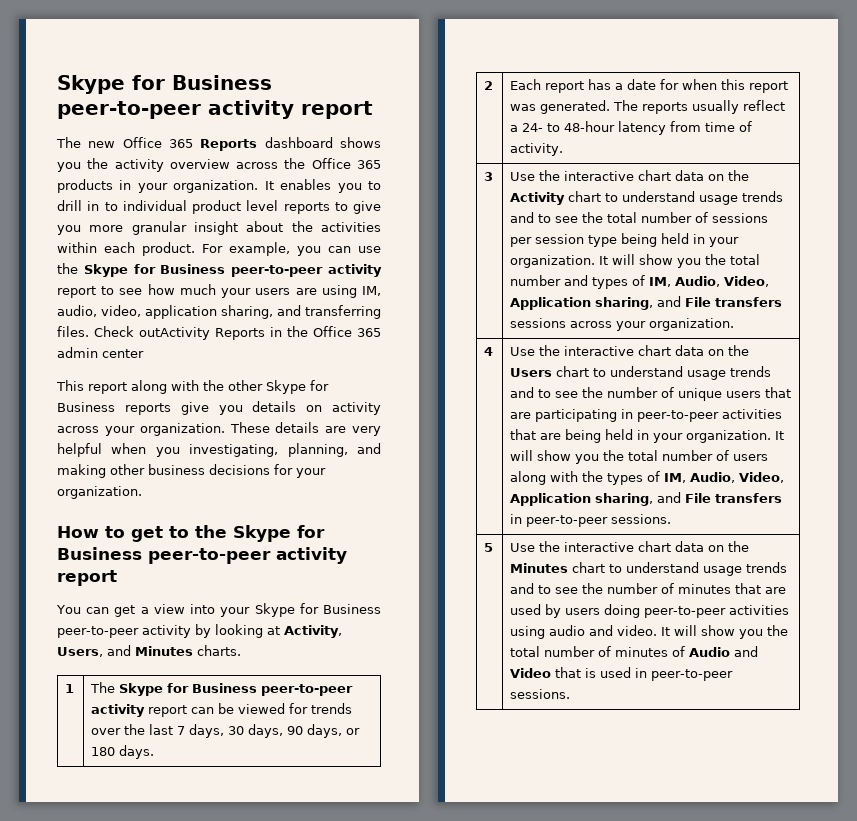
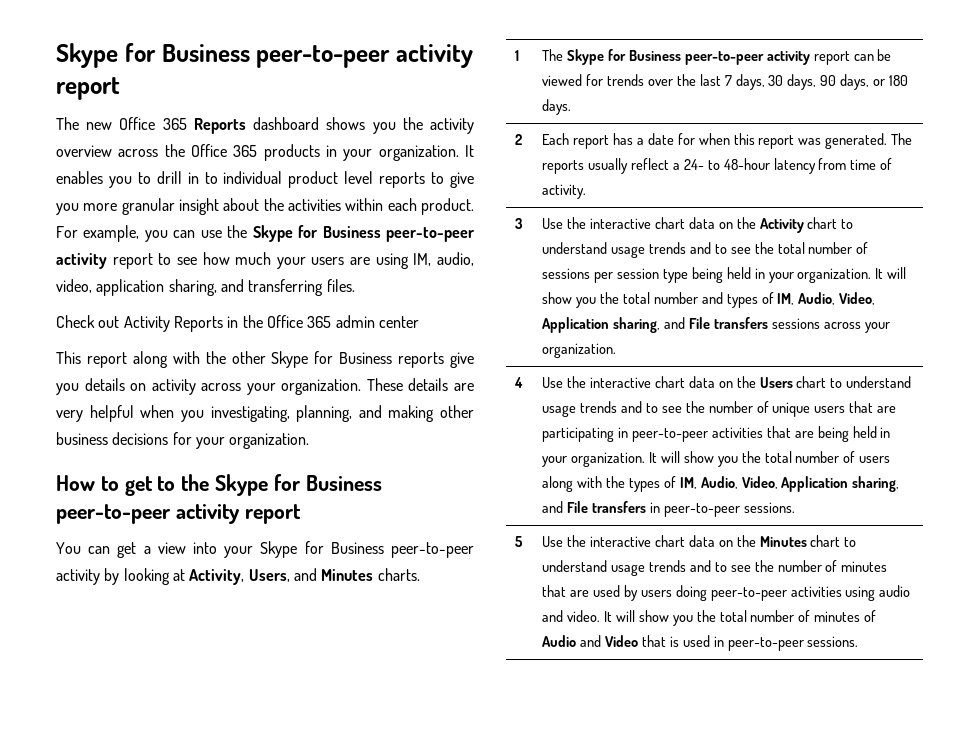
- For example, you can use the Skype for Business peer-to-peer activity report to see how much your users are using IM, audio, video, application sharing, and transferring files. Check outActivity Reports in the Office 365 admin center
+ For example, you can use the Skype for Business peer-to-peer activity report to see how much your users are using IM, audio, video, application sharing, and transferring files.
+ Check out Activity Reports in the Office 365 admin center

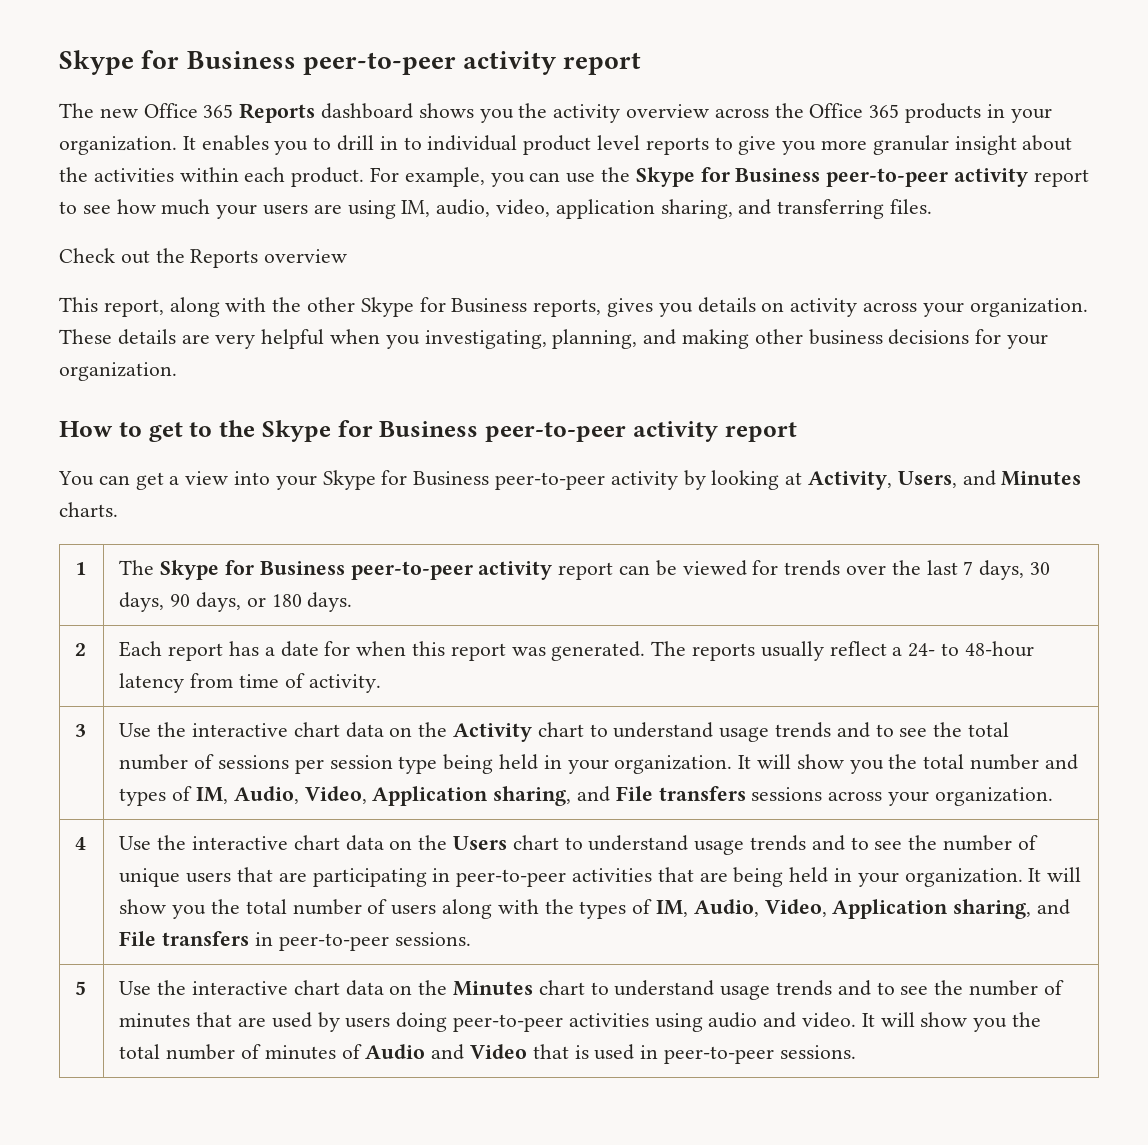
- Check out Activity Reports in the Office 365 admin center
+ Check out the Reports overview
- This report along with the other Skype for Business reports give you details on activity across your organization.
+ This report, along with the other Skype for Business reports, gives you details on activity across your organization.

